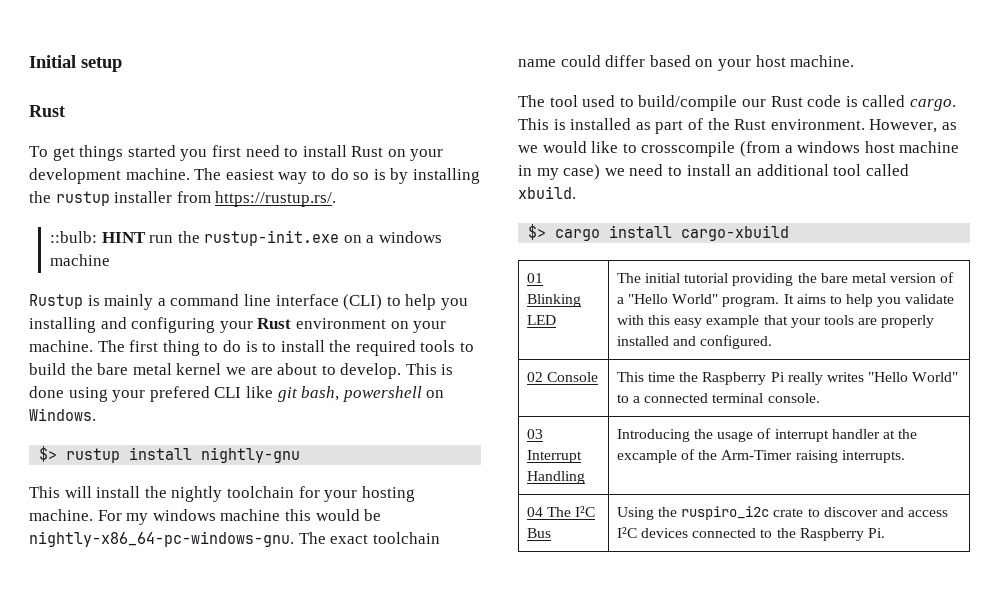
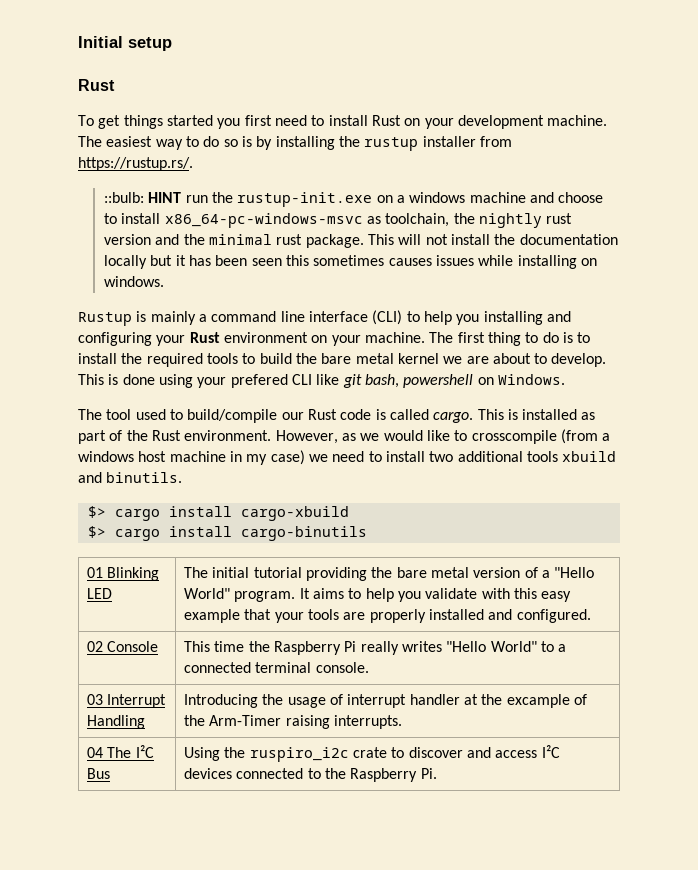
- ::bulb: HINT run the rustup-init.exe on a windows machine
+ ::bulb: HINT run the rustup-init.exe on a windows machine and choose to install x86_64-pc-windows-msvc as toolchain, the nightly rust version and the minimal rust package. This will not install the documentation locally but it has been seen this sometimes causes issues while installing on windows.
- $> rustup install nightly-gnu
- This will install the nightly toolchain for your hosting machine. For my windows machine this would be nightly-x86_64-pc-windows-gnu. The exact toolchain name could differ based on your host machine.
- However, as we would like to crosscompile (from a windows host machine in my case) we need to install an additional tool called xbuild.
+ However, as we would like to crosscompile (from a windows host machine in my case) we need to install two additional tools xbuild and binutils.
+ $> cargo install cargo-binutils

